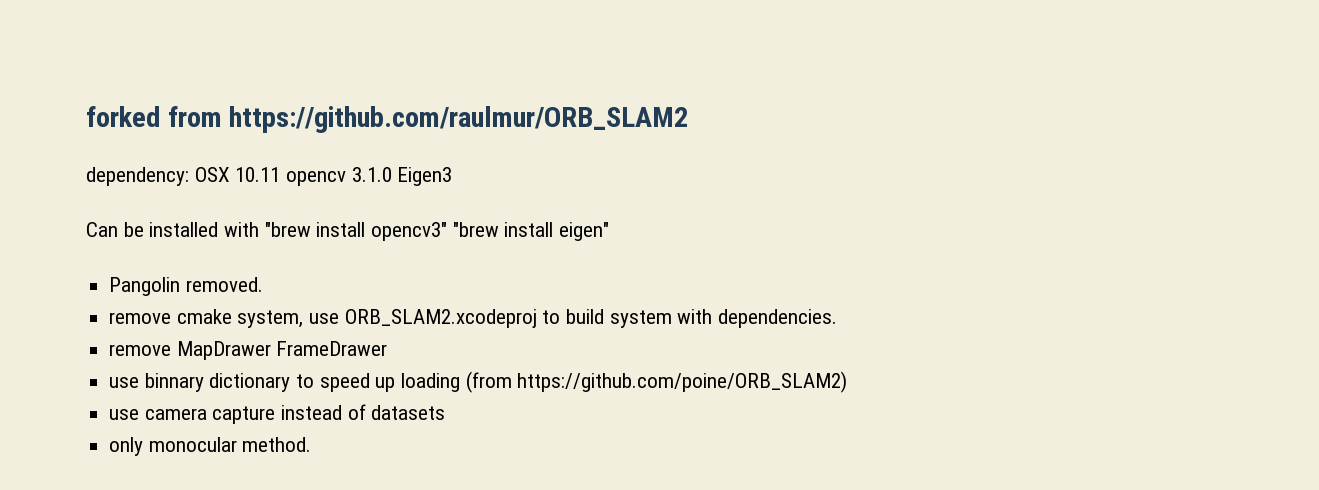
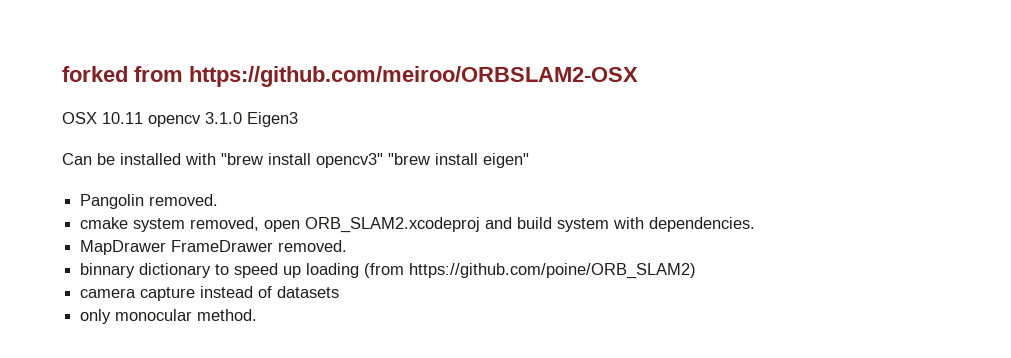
- forked from https://github.com/raulmur/ORB_SLAM2
- dependency: OSX 10.11 opencv 3.1.0 Eigen3
+ forked from https://github.com/meiroo/ORBSLAM2-OSX
+ OSX 10.11 opencv 3.1.0 Eigen3
- remove cmake system, use ORB_SLAM2.xcodeproj to build system with dependencies.
+ cmake system removed, open ORB_SLAM2.xcodeproj and build system with dependencies.
- remove MapDrawer FrameDrawer
- use binnary dictionary to speed up loading (from https://github.com/poine/ORB_SLAM2)
+ MapDrawer FrameDrawer removed.
+ binnary dictionary to speed up loading (from https://github.com/poine/ORB_SLAM2)
- use camera capture instead of datasets
+ camera capture instead of datasets

